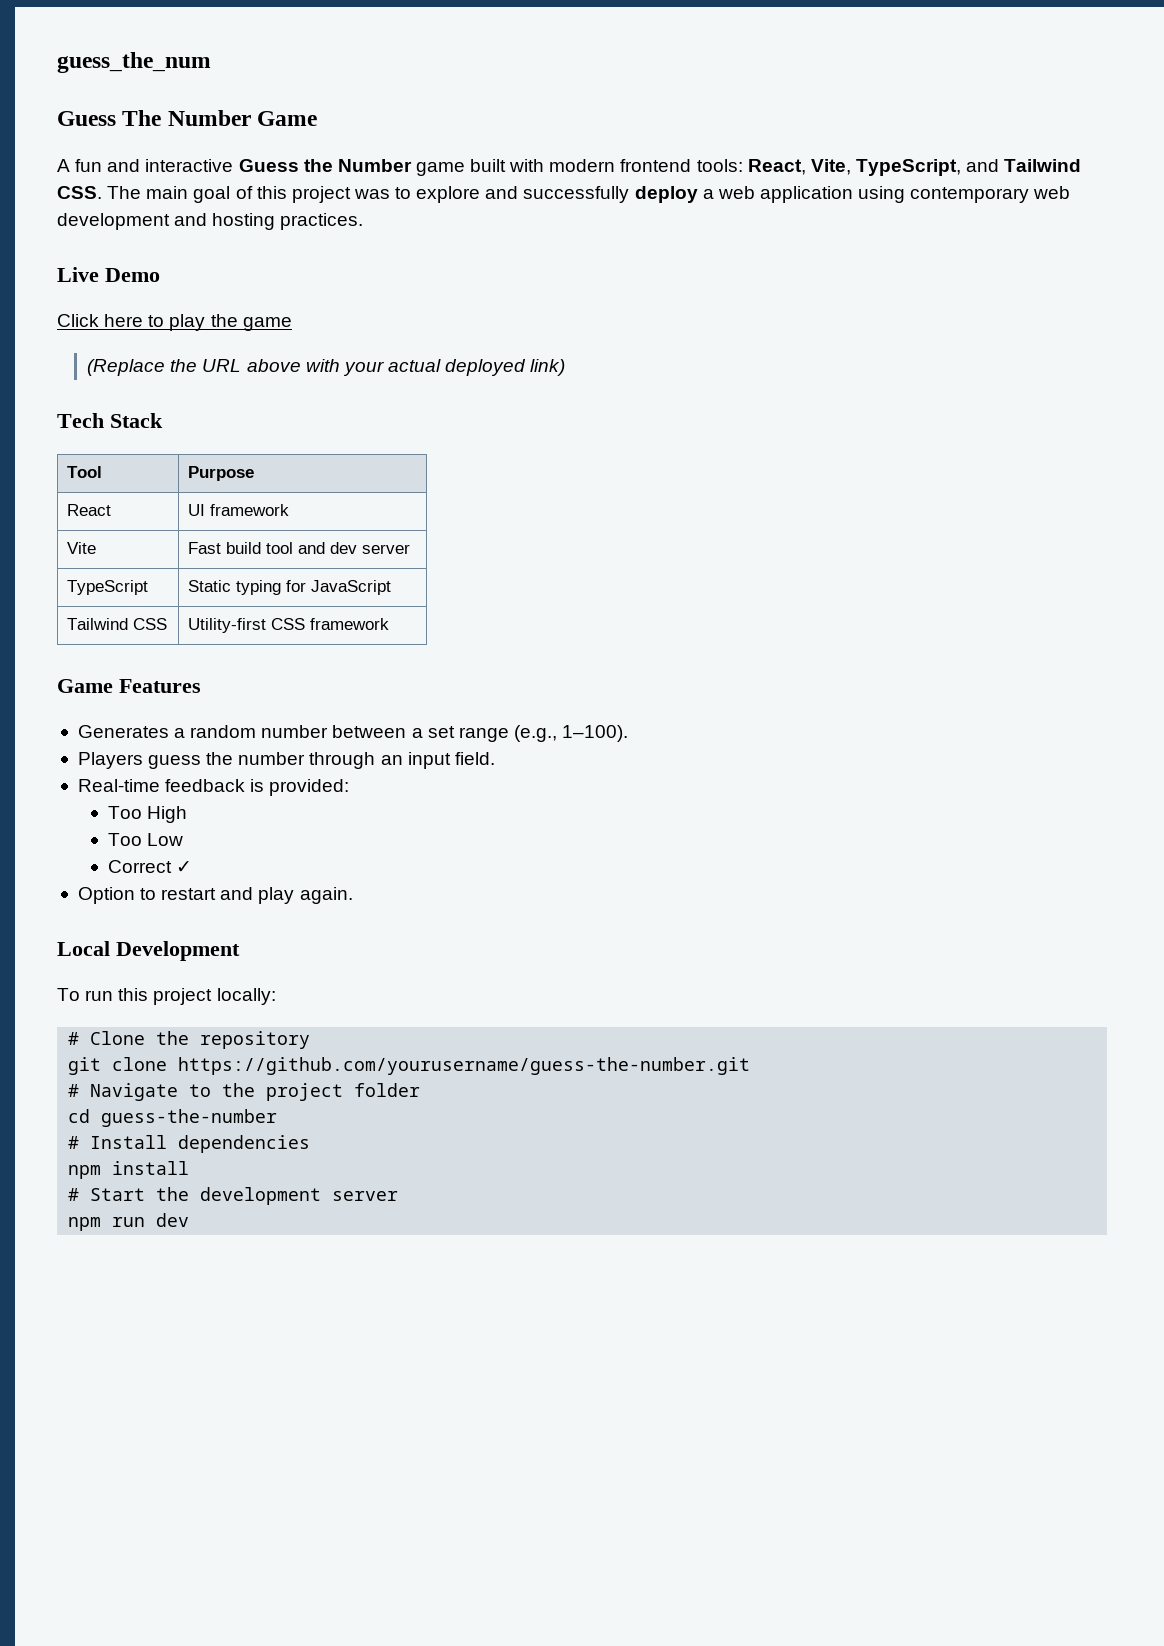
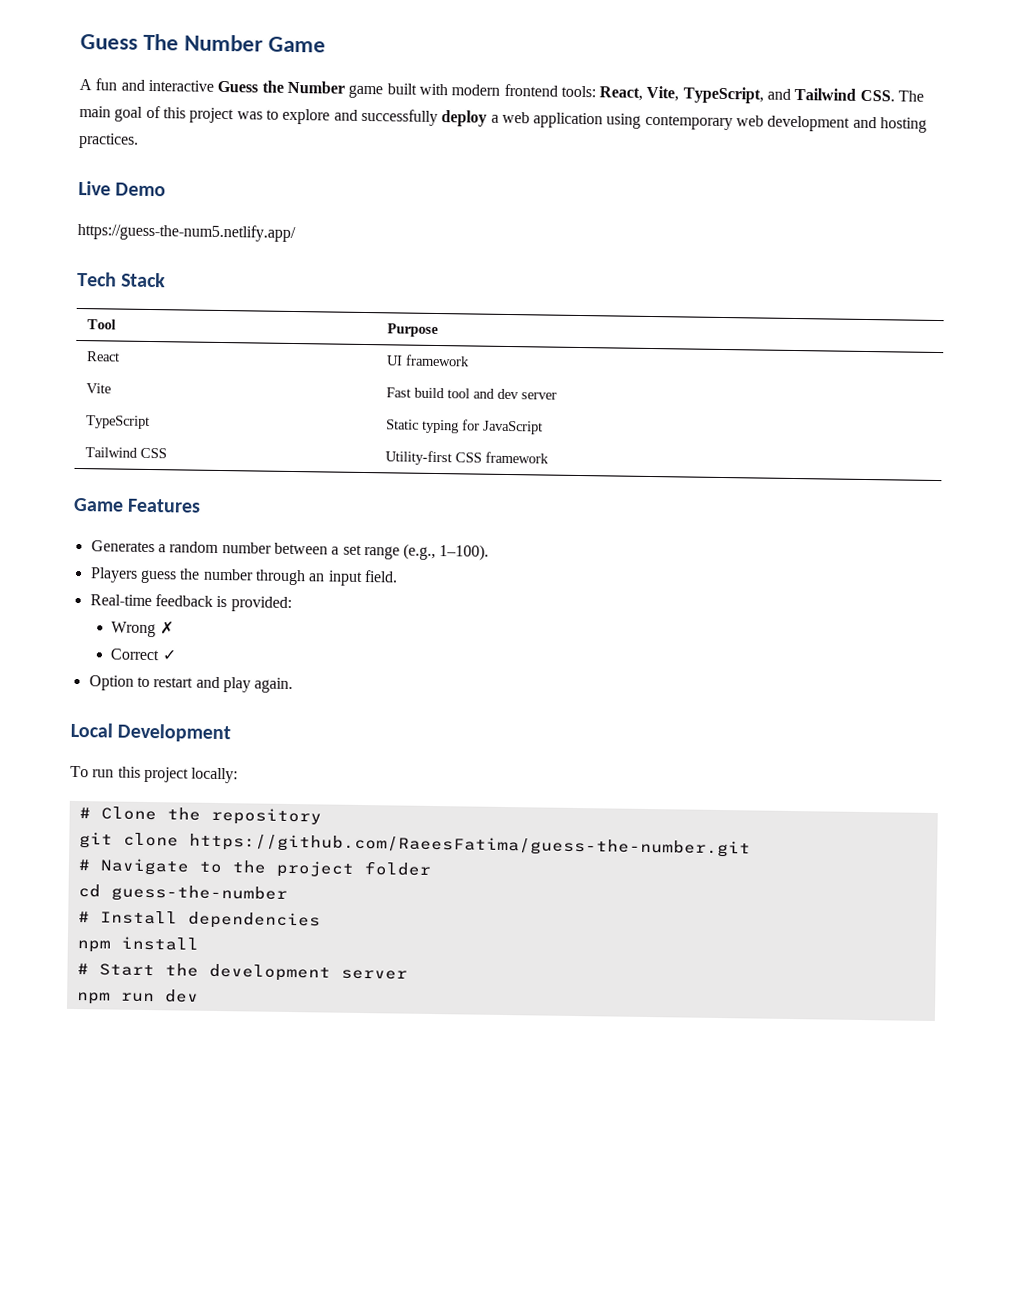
- guess_the_num
- Click here to play the game
- (Replace the URL above with your actual deployed link)
+ https://guess-the-num5.netlify.app/
- Too High
- Too Low
+ Wrong ✗
- git clone https://github.com/yourusername/guess-the-number.git
+ git clone https://github.com/RaeesFatima/guess-the-number.git

